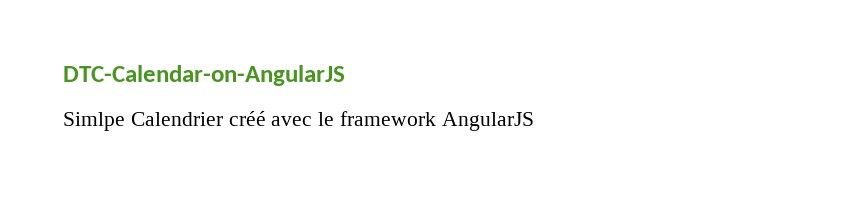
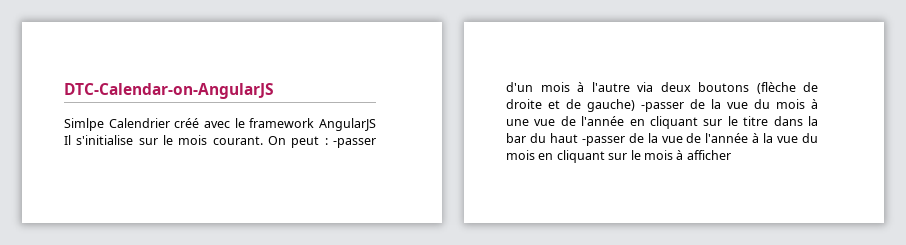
- Simlpe Calendrier créé avec le framework AngularJS
+ Simlpe Calendrier créé avec le framework AngularJS Il s'initialise sur le mois courant. On peut : -passer d'un mois à l'autre via deux boutons (flèche de droite et de gauche) -passer de la vue du mois à une vue de l'année en cliquant sur le titre dans la bar du haut -passer de la vue de l'année à la vue du mois en cliquant sur le mois à afficher

